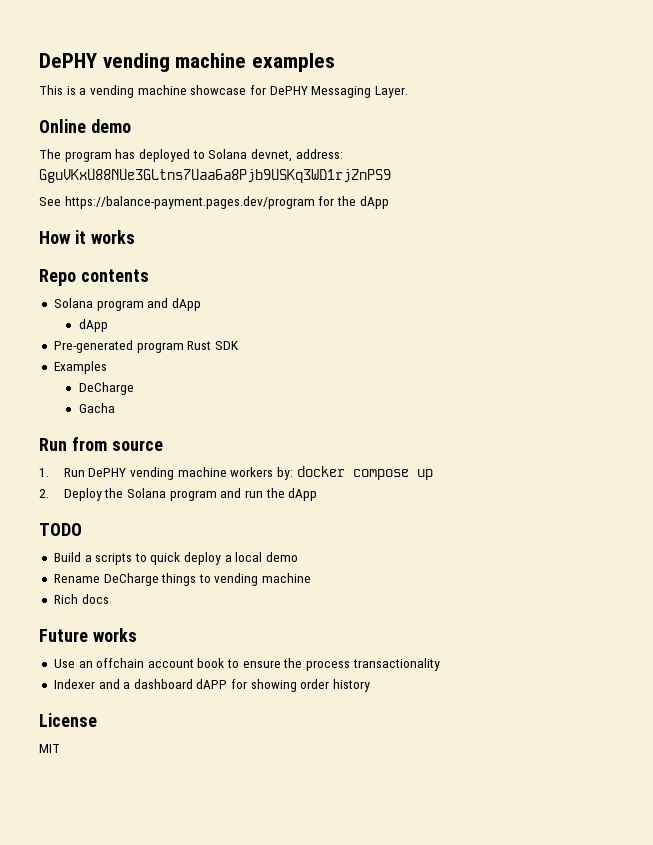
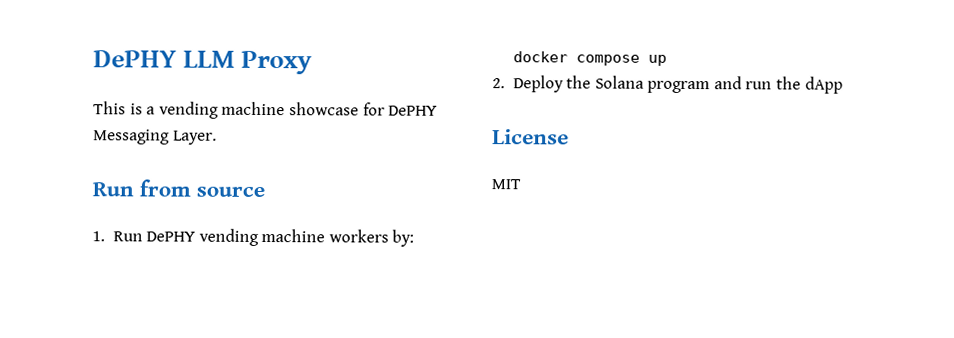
- DePHY vending machine examples
+ DePHY LLM Proxy
- Online demo
- The program has deployed to Solana devnet, address: GguVKxU88NUe3GLtns7Uaa6a8Pjb9USKq3WD1rjZnPS9
- See https://balance-payment.pages.dev/program for the dApp
- How it works
- Repo contents
- Solana program and dApp
- dApp
- Pre-generated program Rust SDK
- Examples
- DeCharge
- Gacha
- TODO
- Build a scripts to quick deploy a local demo
- Rename DeCharge things to vending machine
- Rich docs
- Future works
- Use an offchain account book to ensure the process transactionality
- Indexer and a dashboard dAPP for showing order history

